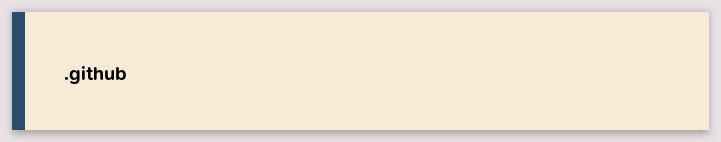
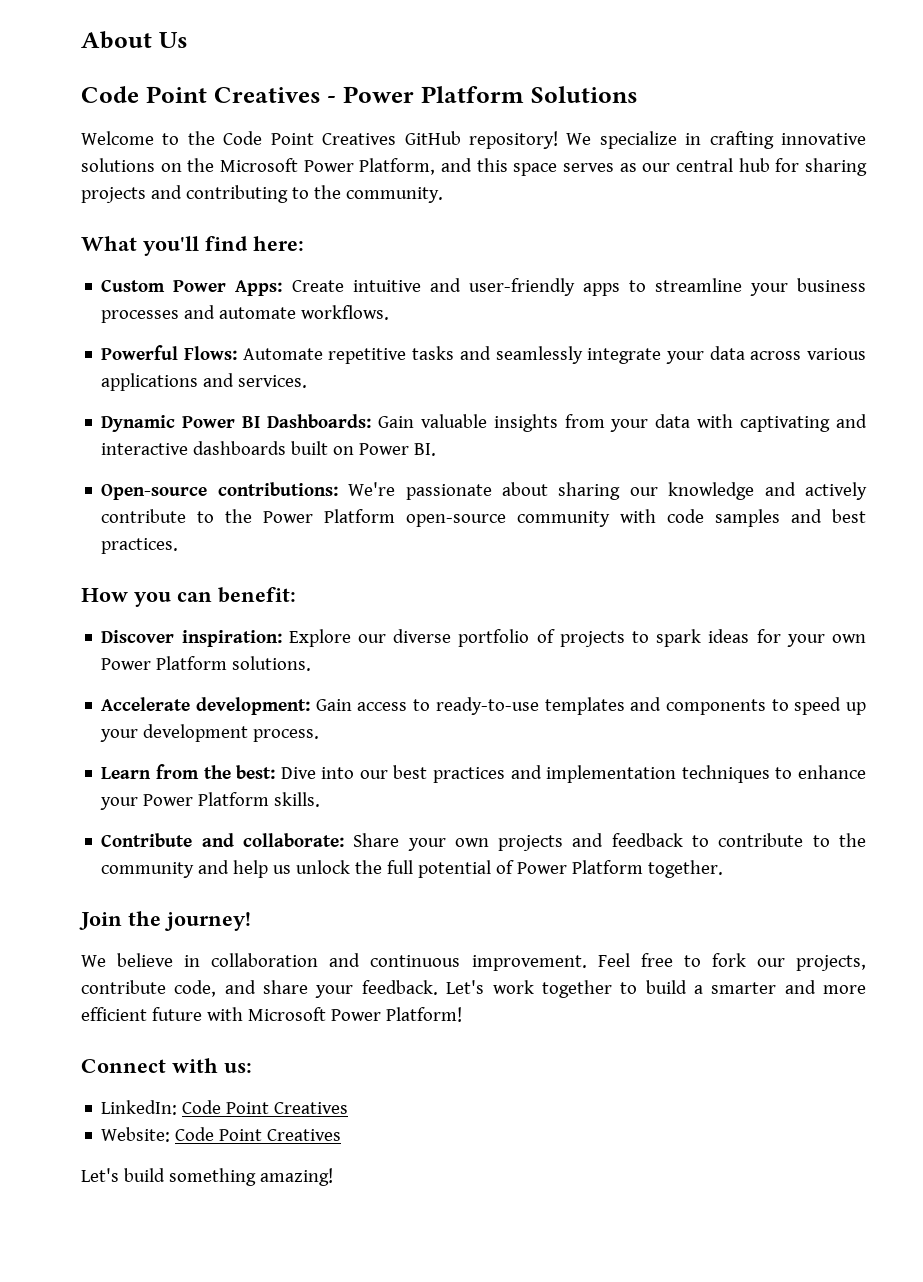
- .github
+ About Us
+ Code Point Creatives - Power Platform Solutions
+ Welcome to the Code Point Creatives GitHub repository! We specialize in crafting innovative solutions on the Microsoft Power Platform, and this space serves as our central hub for sharing projects and contributing to the community.
+ What you'll find here:
+ Custom Power Apps: Create intuitive and user-friendly apps to streamline your business processes and automate workflows.
+ Powerful Flows: Automate repetitive tasks and seamlessly integrate your data across various applications and services.
+ Dynamic Power BI Dashboards: Gain valuable insights from your data with captivating and interactive dashboards built on Power BI.
+ Open-source contributions: We're passionate about sharing our knowledge and actively contribute to the Power Platform open-source community with code samples and best practices.
+ How you can benefit:
+ Discover inspiration: Explore our diverse portfolio of projects to spark ideas for your own Power Platform solutions.
+ Accelerate development: Gain access to ready-to-use templates and components to speed up your development process.
+ Learn from the best: Dive into our best practices and implementation techniques to enhance your Power Platform skills.
+ Contribute and collaborate: Share your own projects and feedback to contribute to the community and help us unlock the full potential of Power Platform together.
+ Join the journey!
+ We believe in collaboration and continuous improvement. Feel free to fork our projects, contribute code, and share your feedback. Let's work together to build a smarter and more efficient future with Microsoft Power Platform!
+ Connect with us:
+ LinkedIn: Code Point Creatives
+ Website: Code Point Creatives
+ Let's build something amazing!

